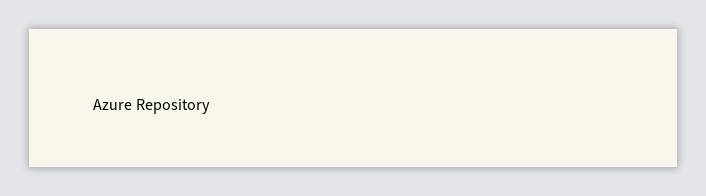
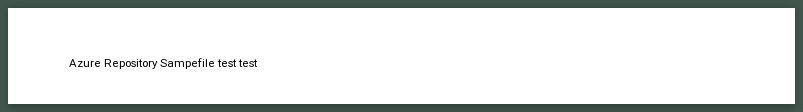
- Azure Repository
+ Azure Repository Sampefile test test

